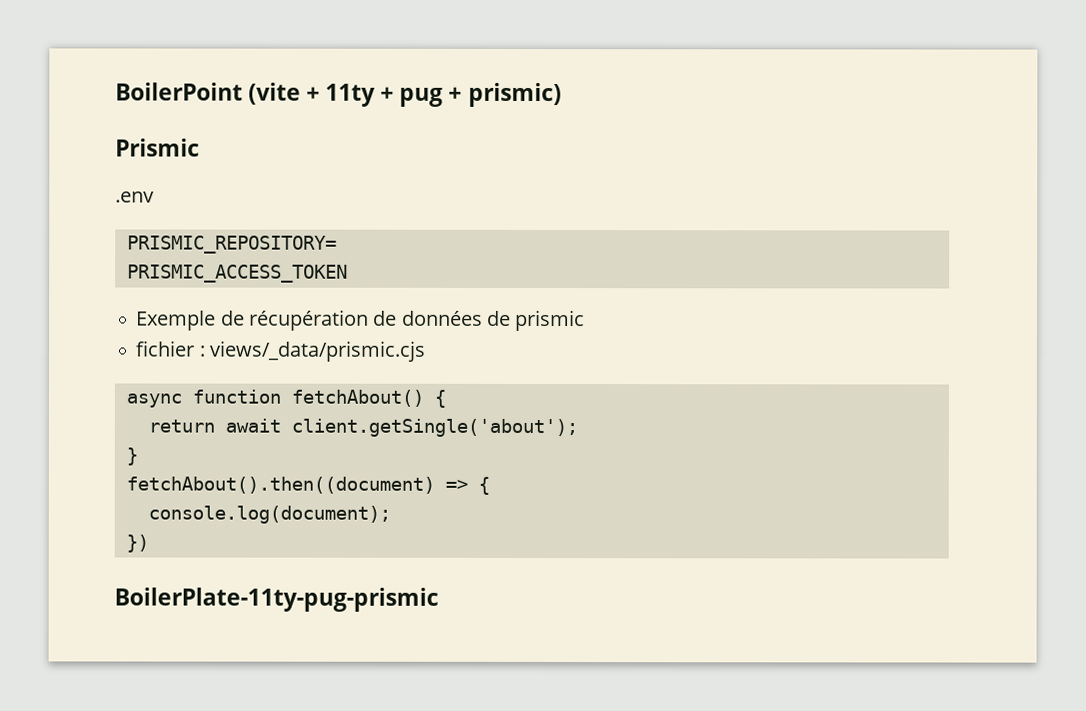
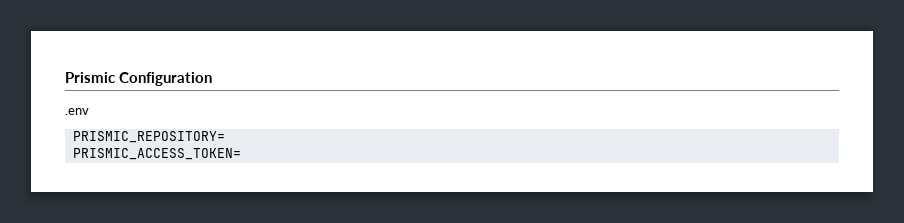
- BoilerPoint (vite + 11ty + pug + prismic)
- Prismic
+ Prismic Configuration
- PRISMIC_ACCESS_TOKEN
- Exemple de récupération de données de prismic
- fichier : views/_data/prismic.cjs
- async function fetchAbout() {
- return await client.getSingle('about');
- }
- fetchAbout().then((document) => {
- console.log(document);
- })
- BoilerPlate-11ty-pug-prismic
+ PRISMIC_ACCESS_TOKEN=

